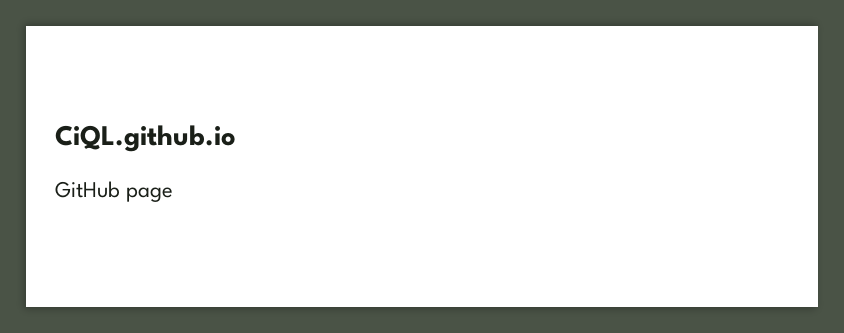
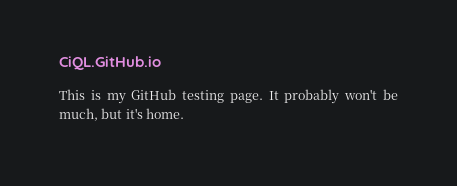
- CiQL.github.io
- GitHub page
+ CiQL.GitHub.io
+ This is my GitHub testing page. It probably won't be much, but it's home.

